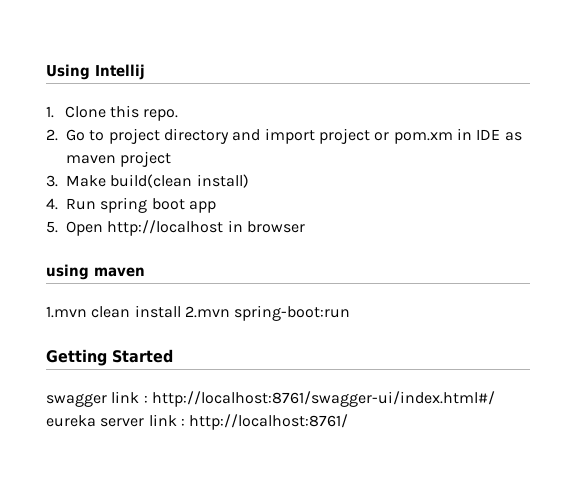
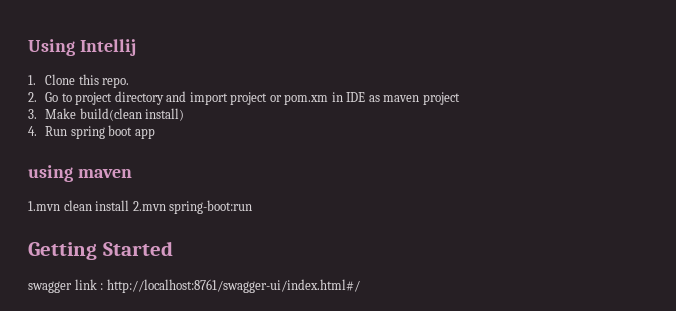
- 5. Open http://localhost in browser
- swagger link : http://localhost:8761/swagger-ui/index.html#/ eureka server link : http://localhost:8761/
+ swagger link : http://localhost:8761/swagger-ui/index.html#/

